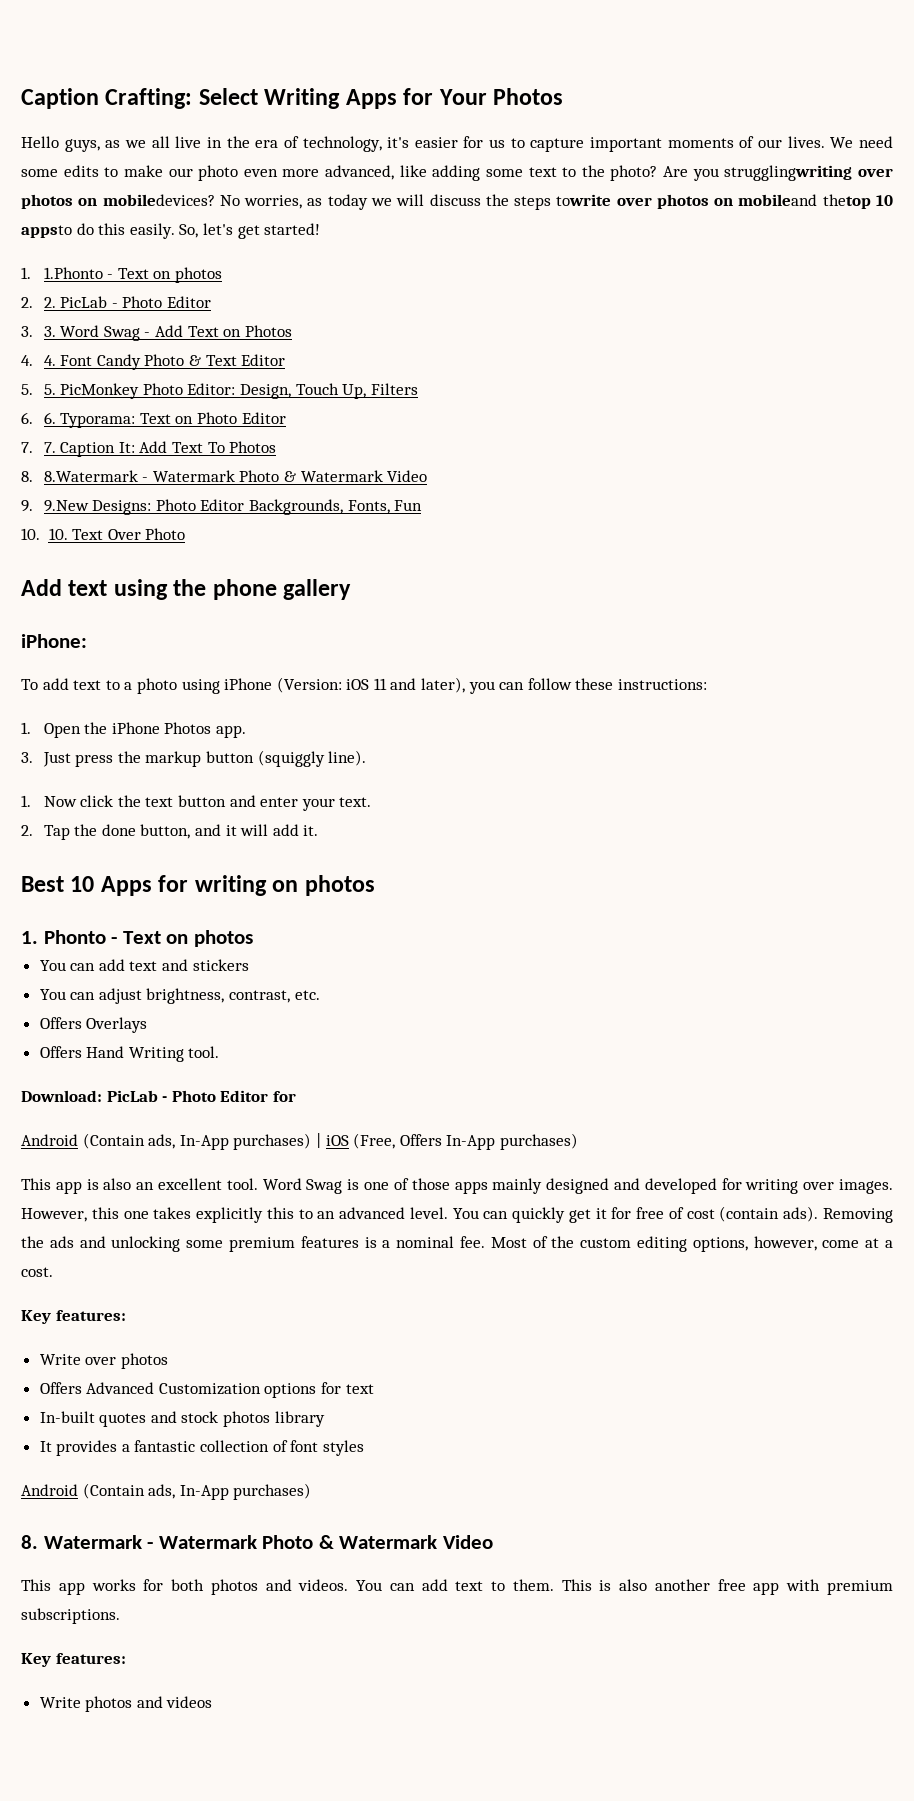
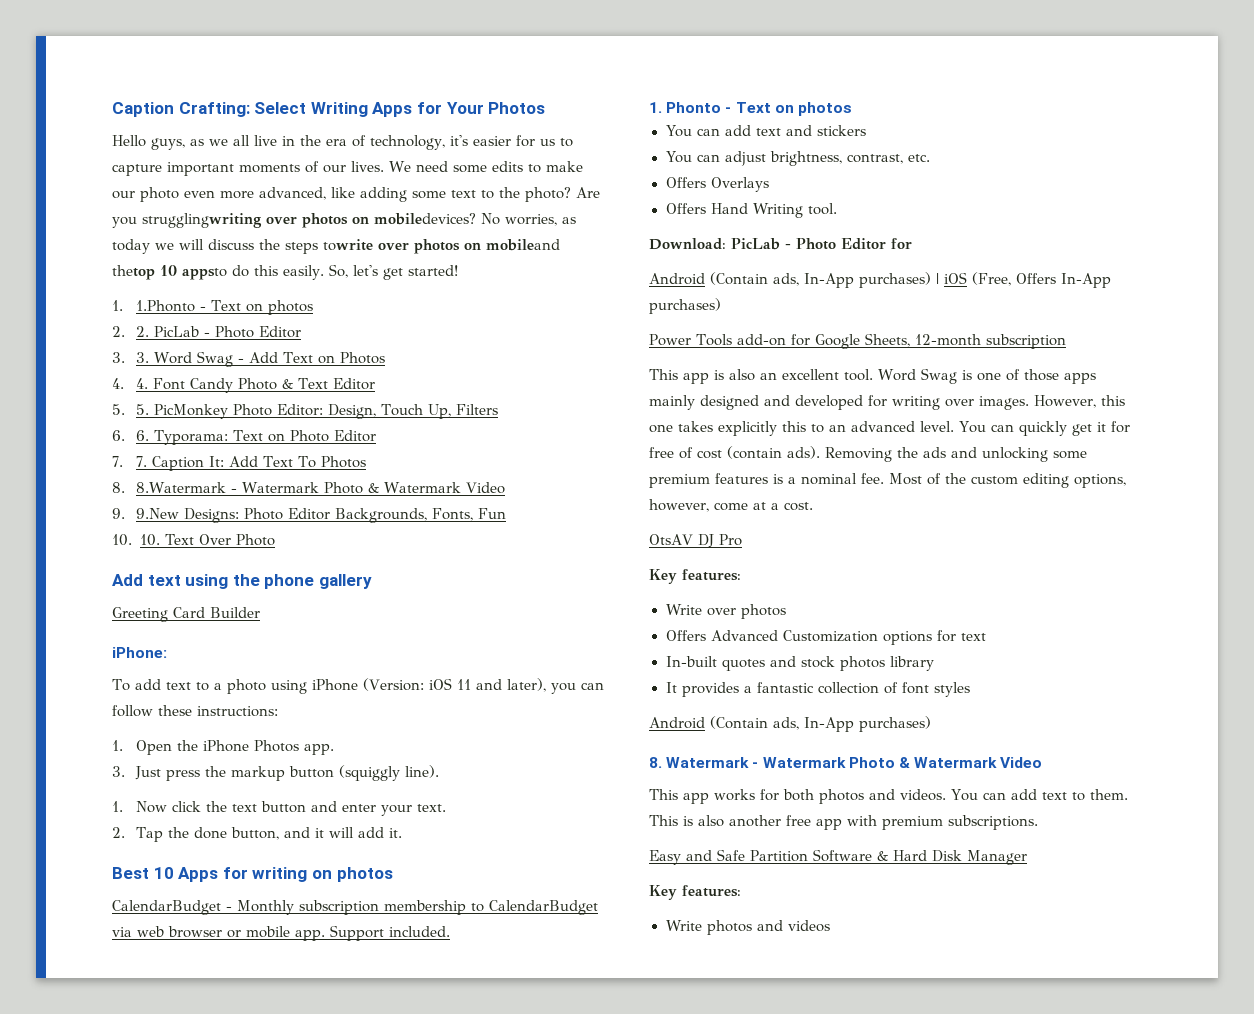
+ Greeting Card Builder
+ CalendarBudget - Monthly subscription membership to CalendarBudget via web browser or mobile app. Support included.
+ Power Tools add-on for Google Sheets, 12-month subscription
+ OtsAV DJ Pro
+ Easy and Safe Partition Software & Hard Disk Manager

